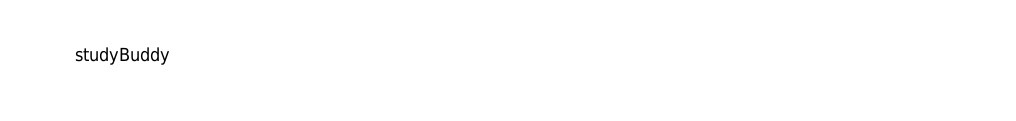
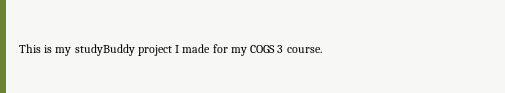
- studyBuddy
+ This is my studyBuddy project I made for my COGS 3 course.

